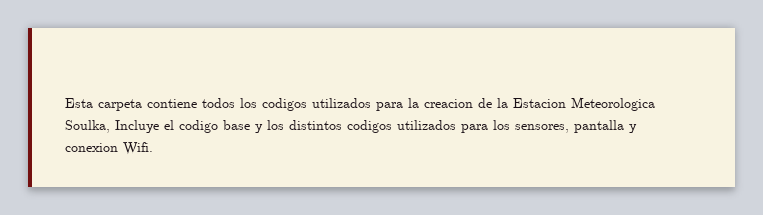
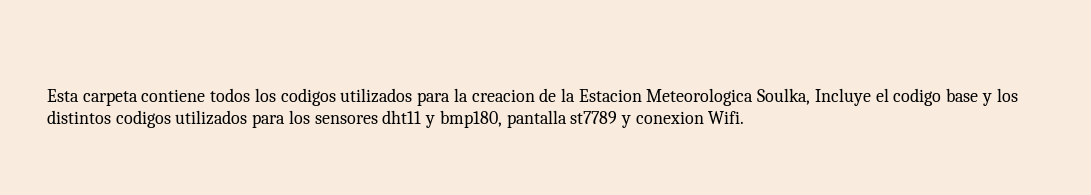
- Esta carpeta contiene todos los codigos utilizados para la creacion de la Estacion Meteorologica Soulka, Incluye el codigo base y los distintos codigos utilizados para los sensores, pantalla y conexion Wifi.
+ Esta carpeta contiene todos los codigos utilizados para la creacion de la Estacion Meteorologica Soulka, Incluye el codigo base y los distintos codigos utilizados para los sensores dht11 y bmp180, pantalla st7789 y conexion Wifi.

